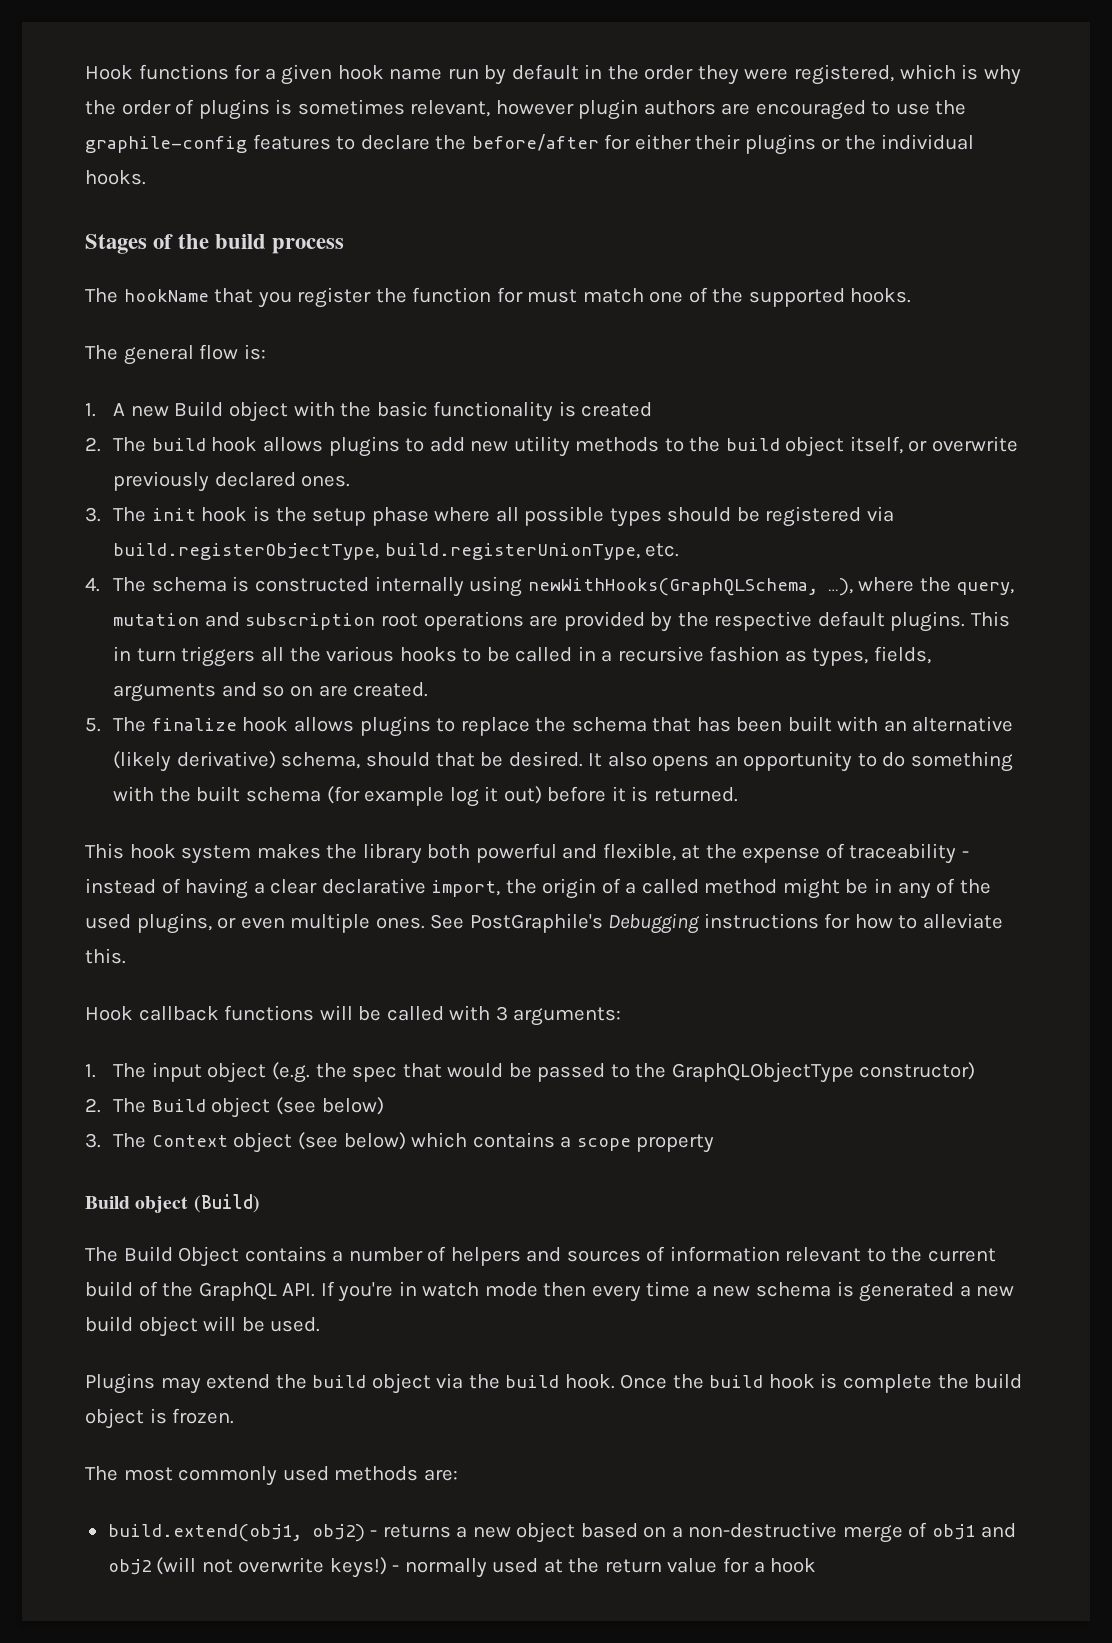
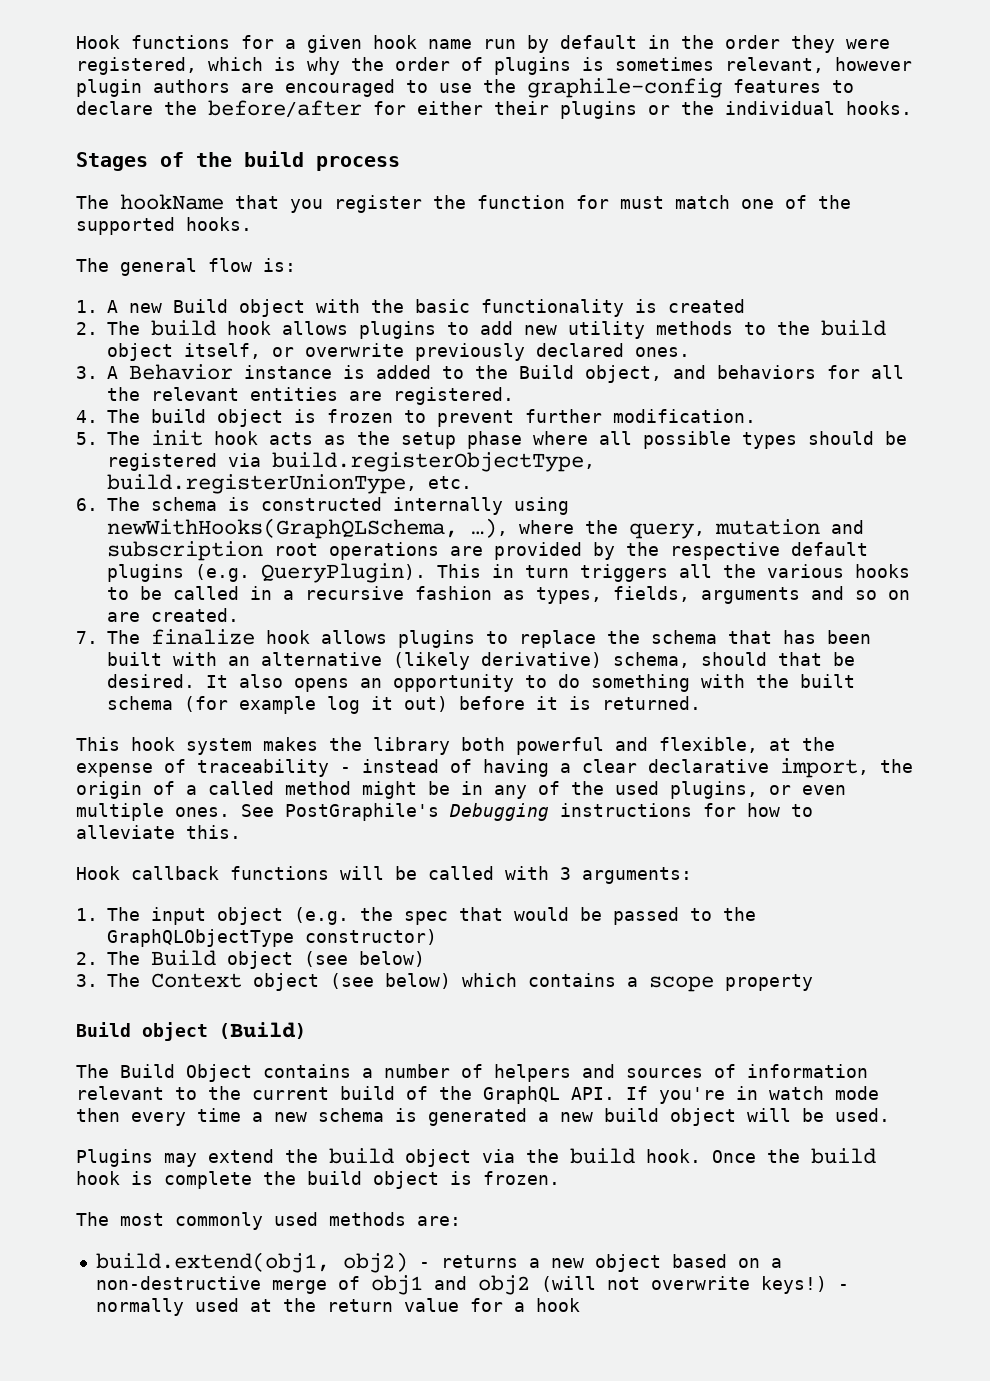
- 3. The init hook is the setup phase where all possible types should be registered via build.registerObjectType, build.registerUnionType, etc.
+ 3. A Behavior instance is added to the Build object, and behaviors for all the relevant entities are registered.
+ 4. The build object is frozen to prevent further modification.
+ 5. The init hook acts as the setup phase where all possible types should be registered via build.registerObjectType, build.registerUnionType, etc.
- 4. The schema is constructed internally using newWithHooks(GraphQLSchema, …), where the query, mutation and subscription root operations are provided by the respective default plugins.
+ 6. The schema is constructed internally using newWithHooks(GraphQLSchema, …), where the query, mutation and subscription root operations are provided by the respective default plugins (e.g. QueryPlugin).
- 5. The finalize hook allows plugins to replace the schema that has been built with an alternative (likely derivative) schema, should that be desired.
+ 7. The finalize hook allows plugins to replace the schema that has been built with an alternative (likely derivative) schema, should that be desired.

